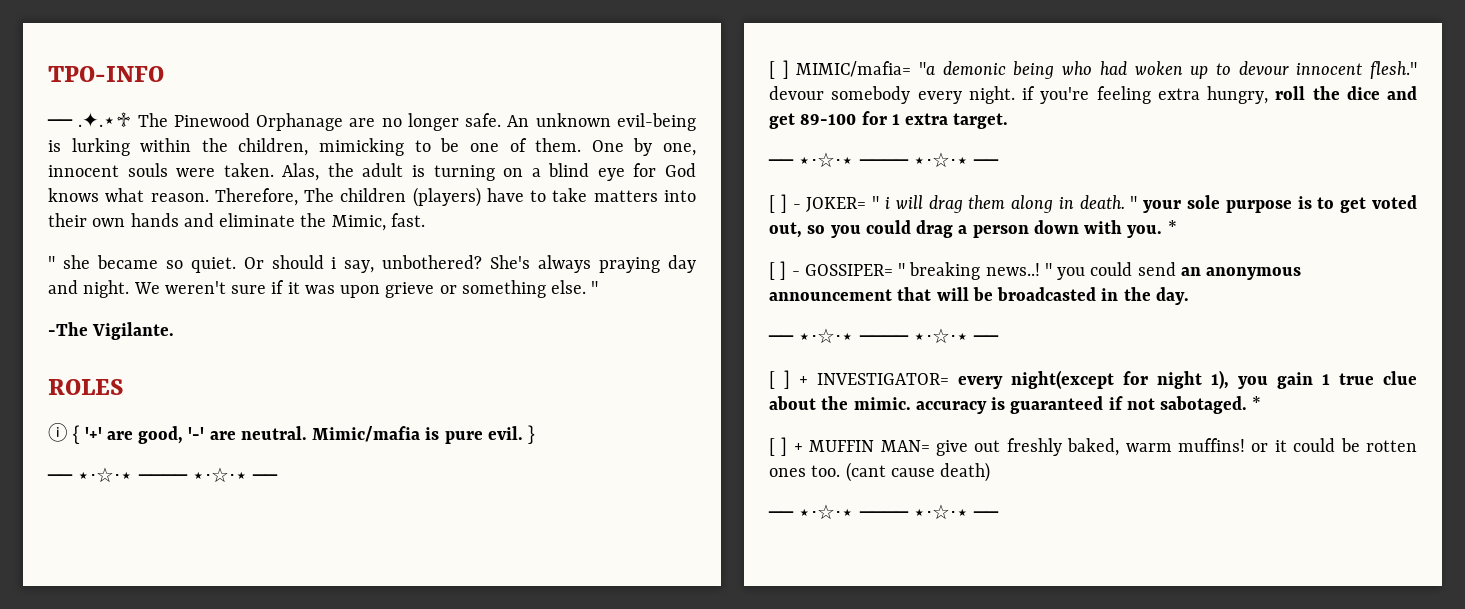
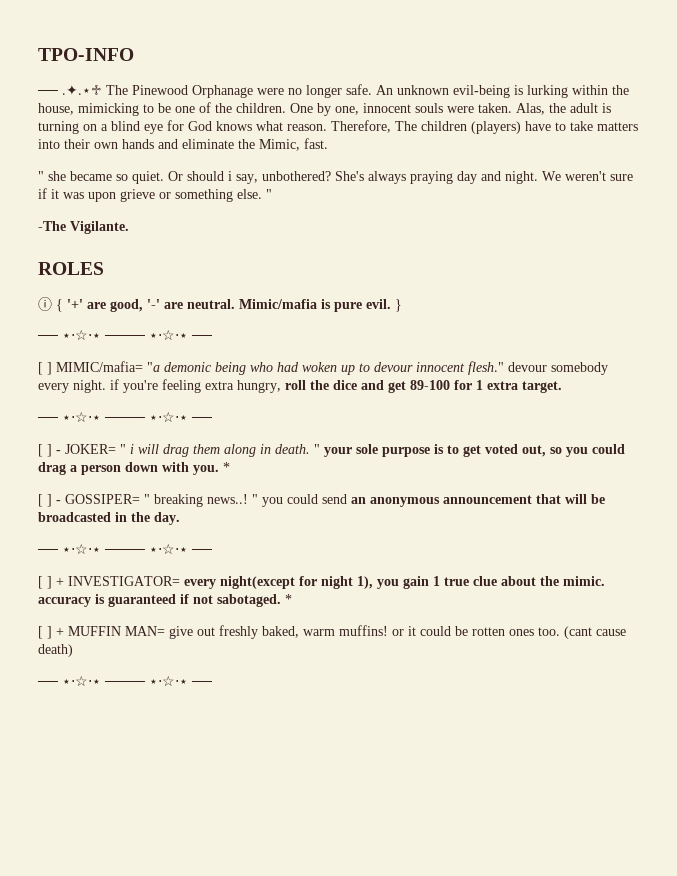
- ── .✦.⋆♱ The Pinewood Orphanage are no longer safe.
+ ── .✦.⋆♱ The Pinewood Orphanage were no longer safe.
- An unknown evil-being is lurking within the children, mimicking to be one of them.
+ An unknown evil-being is lurking within the house, mimicking to be one of the children.

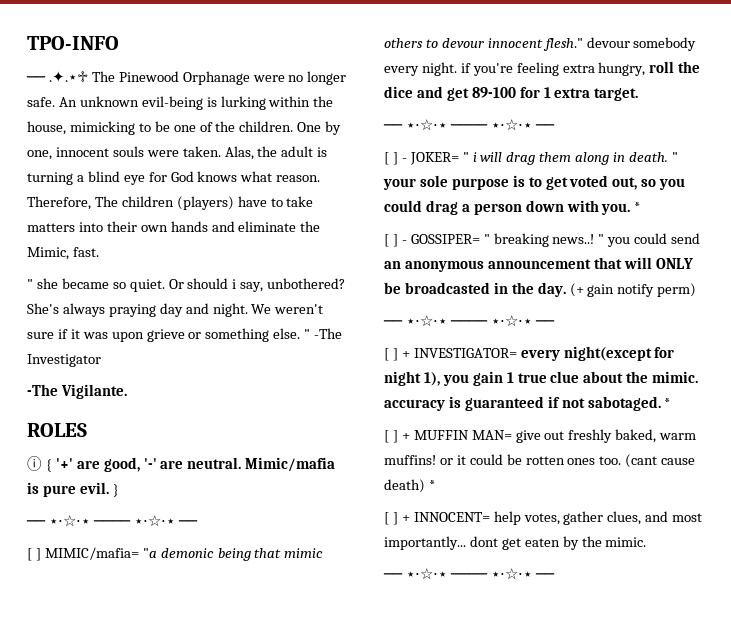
- Alas, the adult is turning on a blind eye for God knows what reason.
+ Alas, the adult is turning a blind eye for God knows what reason.
- We weren't sure if it was upon grieve or something else. "
+ We weren't sure if it was upon grieve or something else. " -The Investigator
- [ ] MIMIC/mafia= "a demonic being who had woken up to devour innocent flesh." devour somebody every night. if you're feeling extra hungry, roll the dice and get 89-100 for 1 extra target.
+ [ ] MIMIC/mafia= "a demonic being that mimic others to devour innocent flesh." devour somebody every night. if you're feeling extra hungry, roll the dice and get 89-100 for 1 extra target.
- " you could send an anonymous announcement that will be broadcasted in the day.
+ " you could send an anonymous announcement that will ONLY be broadcasted in the day. (+ gain notify perm)
- (cant cause death)
+ (cant cause death) *
+ [ ] + INNOCENT= help votes, gather clues, and most importantly... dont get eaten by the mimic.

